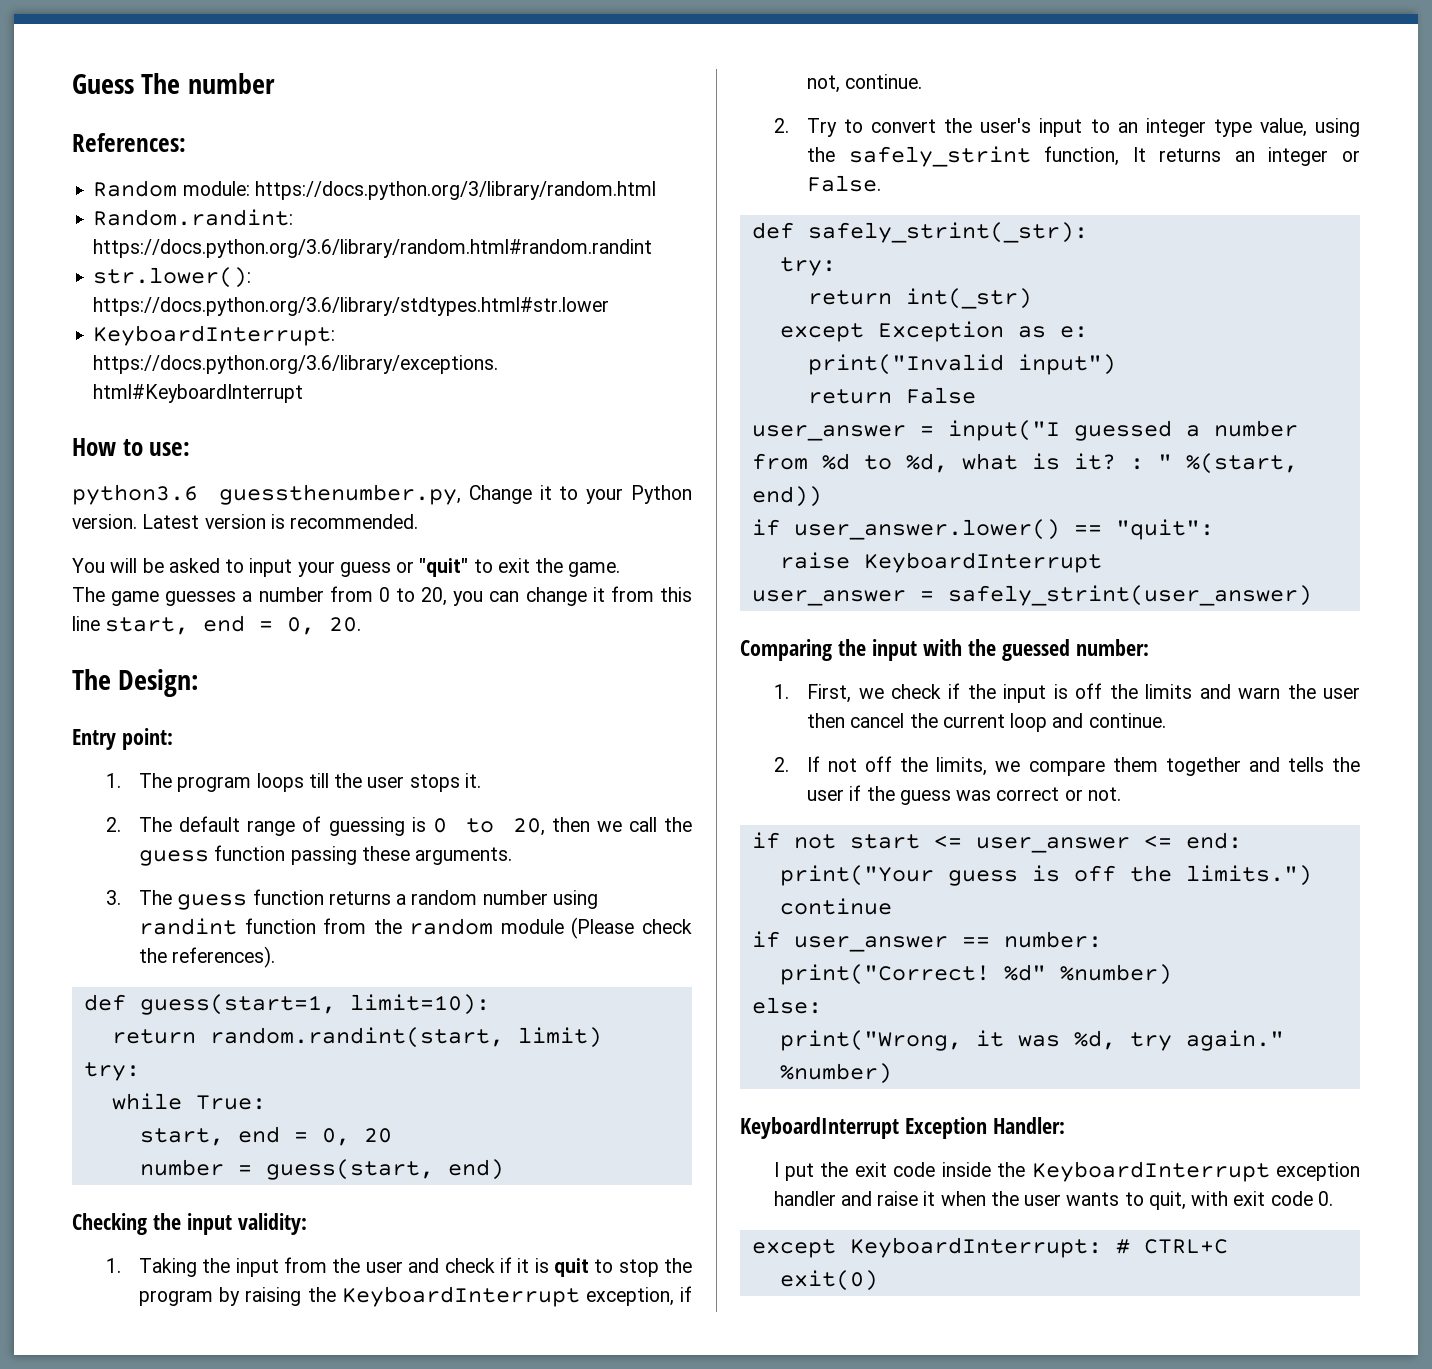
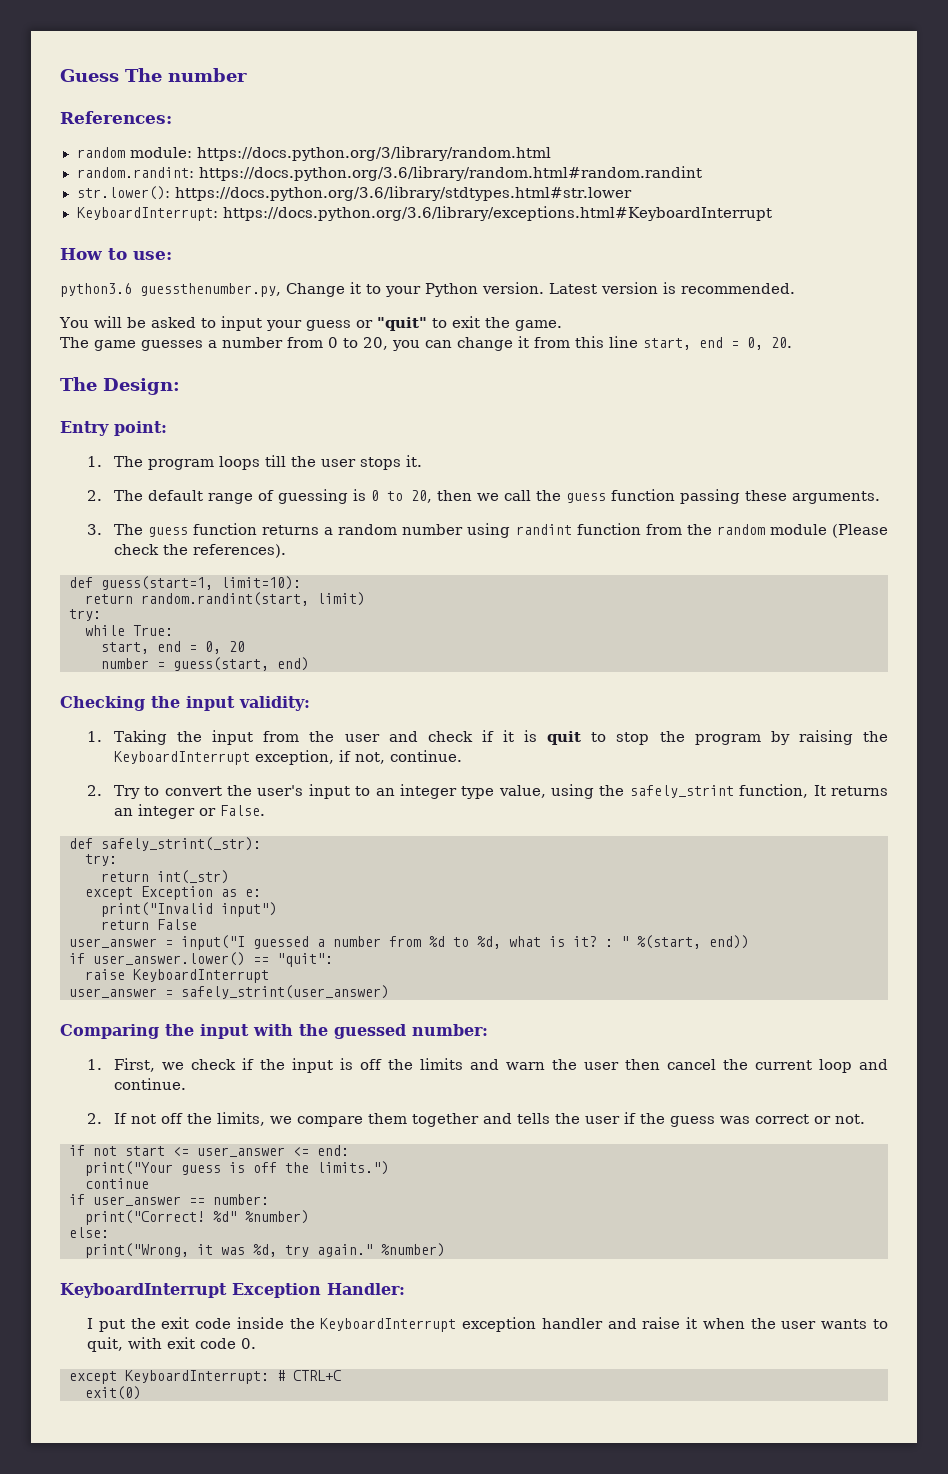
- Random module: https://docs.python.org/3/library/random.html
+ random module: https://docs.python.org/3/library/random.html
- Random.randint: https://docs.python.org/3.6/library/random.html#random.randint
+ random.randint: https://docs.python.org/3.6/library/random.html#random.randint

